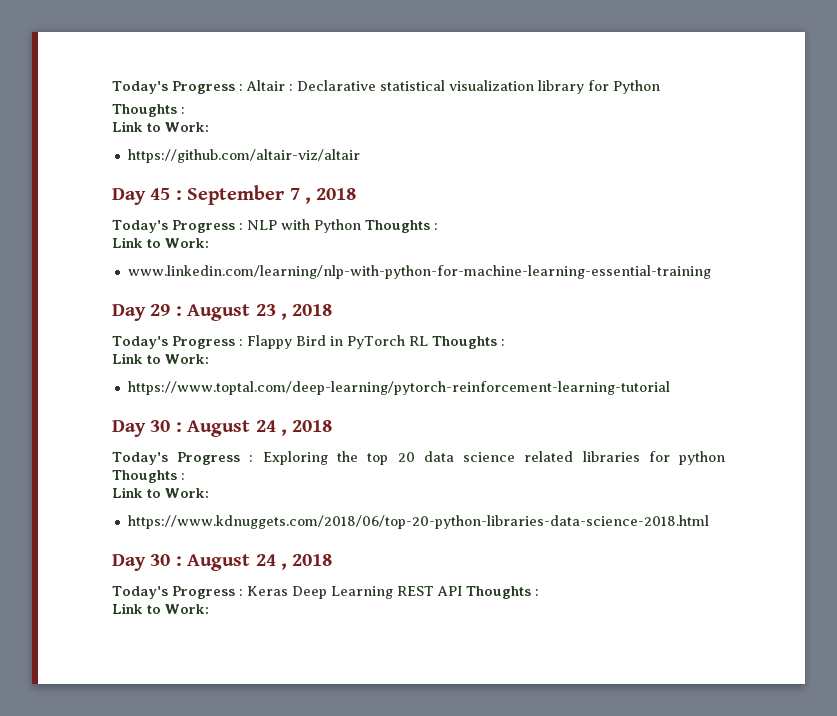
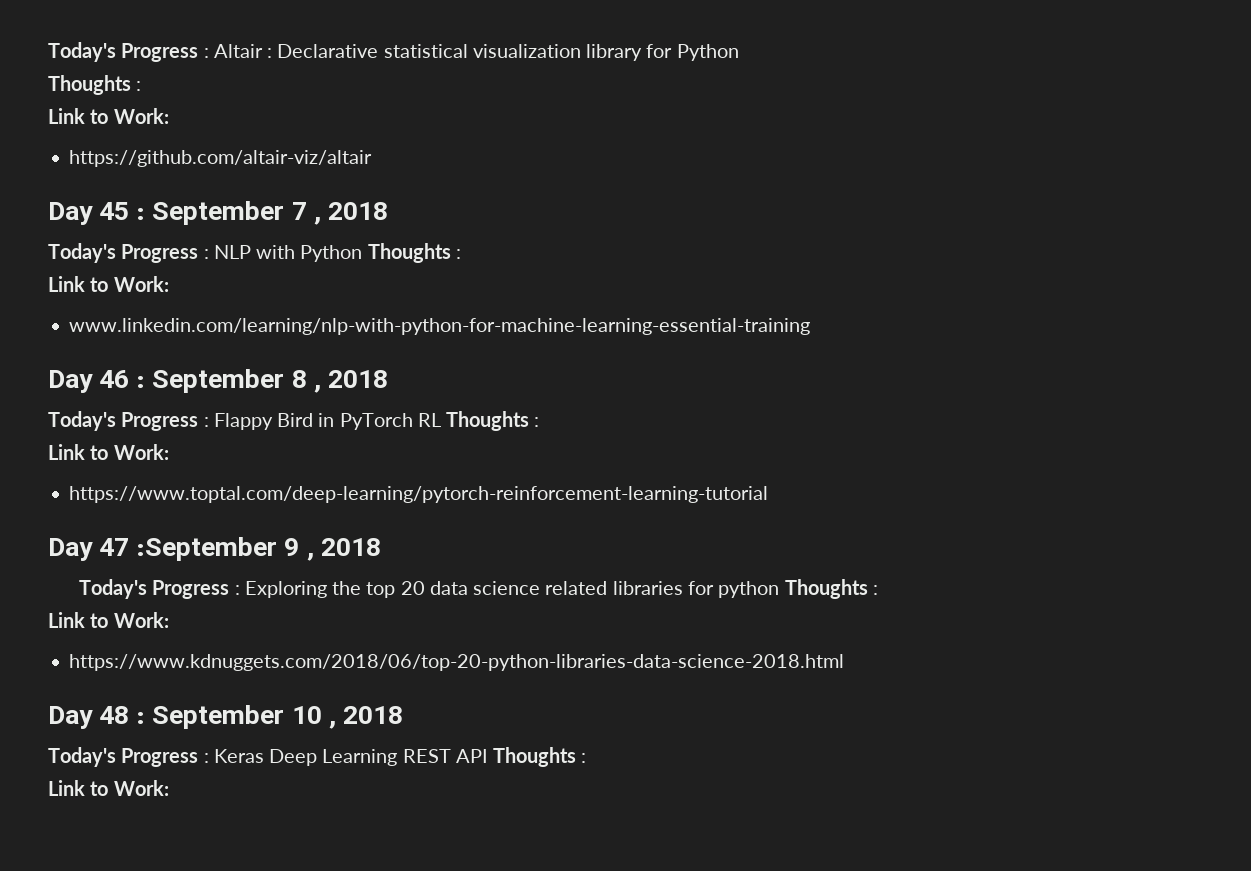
- Day 29 : August 23 , 2018
+ Day 46 : September 8 , 2018
  https://www.toptal.com/deep-learning/pytorch-reinforcement-learning-tutorial
- Day 30 : August 24 , 2018
+ Day 47 :September 9 , 2018
  https://www.kdnuggets.com/2018/06/top-20-python-libraries-data-science-2018.html
- Day 30 : August 24 , 2018
+ Day 48 : September 10 , 2018

